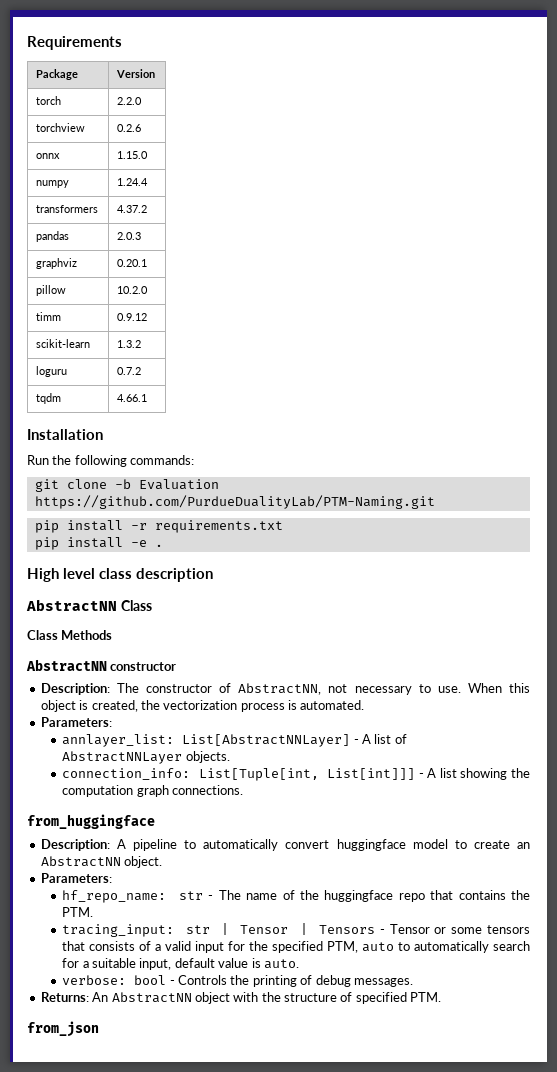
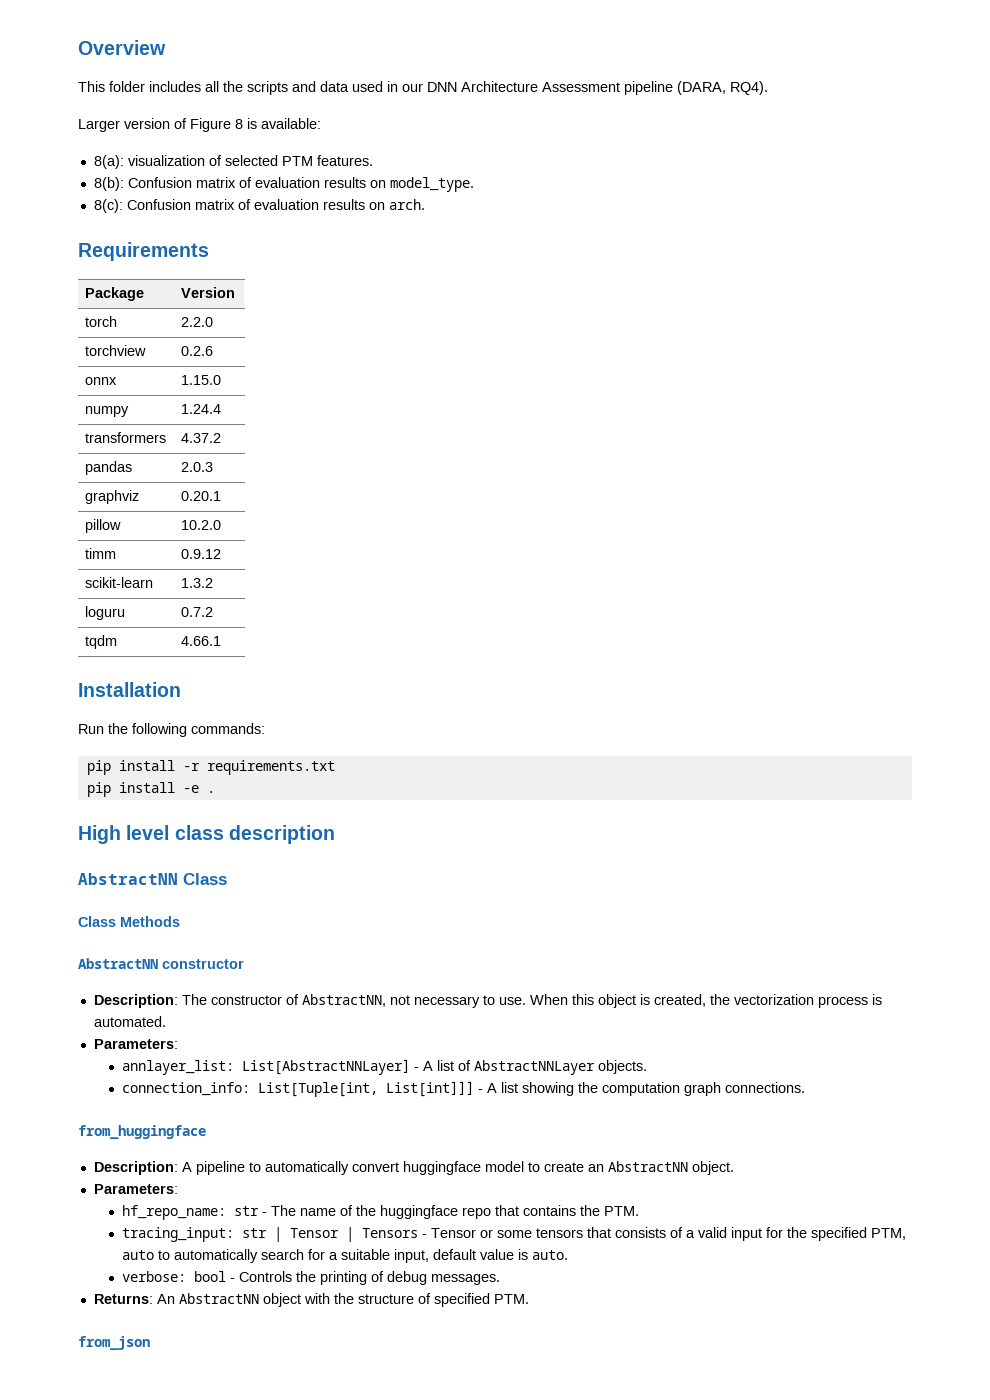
+ Overview
+ This folder includes all the scripts and data used in our DNN Architecture Assessment pipeline (DARA, RQ4).
+ Larger version of Figure 8 is available:
+ 8(a): visualization of selected PTM features.
+ 8(b): Confusion matrix of evaluation results on model_type.
+ 8(c): Confusion matrix of evaluation results on arch.
- git clone -b Evaluation https://github.com/PurdueDualityLab/PTM-Naming.git

